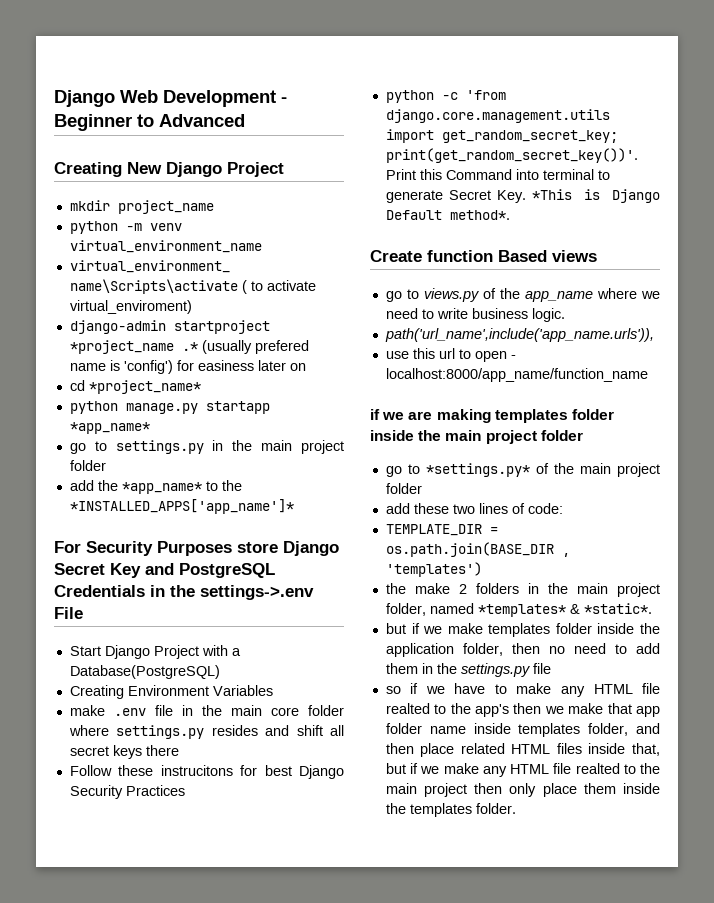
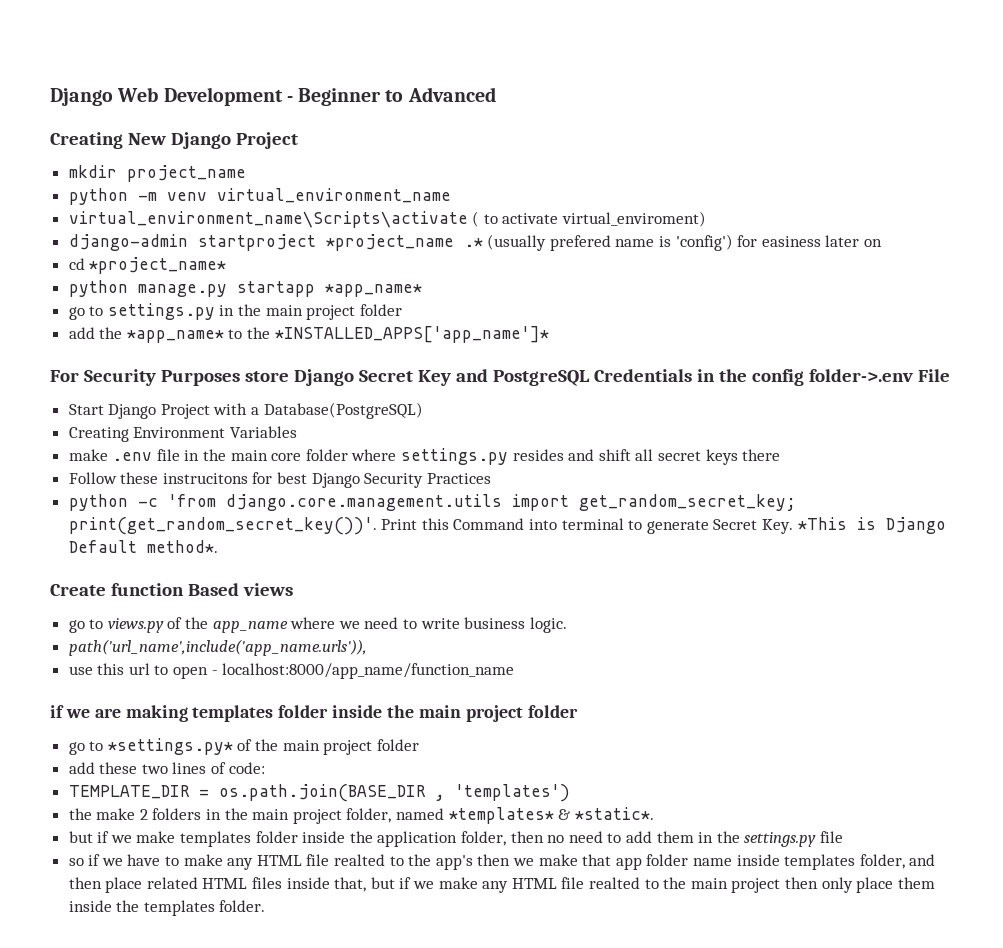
- For Security Purposes store Django Secret Key and PostgreSQL Credentials in the settings->.env File
+ For Security Purposes store Django Secret Key and PostgreSQL Credentials in the config folder->.env File

